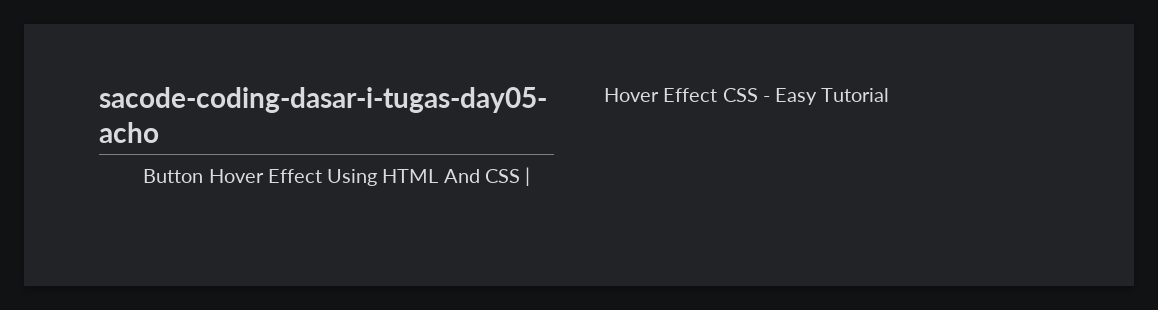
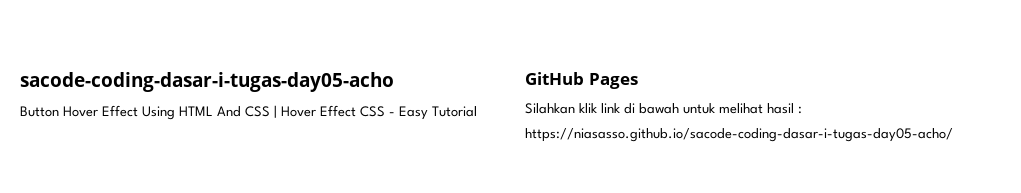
+ GitHub Pages
+ Silahkan klik link di bawah untuk melihat hasil :
+ https://niasasso.github.io/sacode-coding-dasar-i-tugas-day05-acho/

